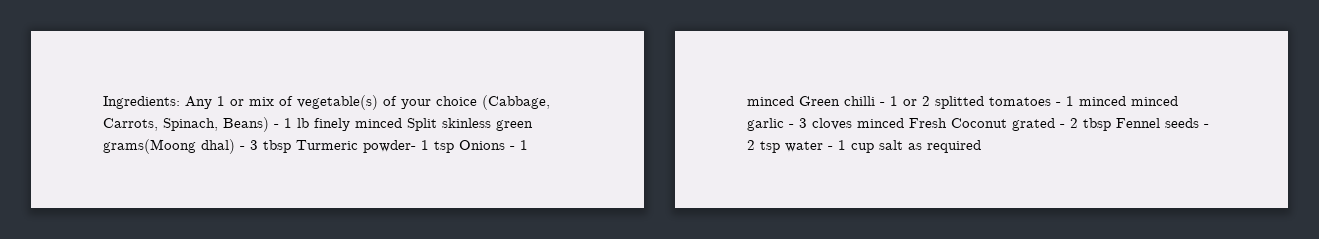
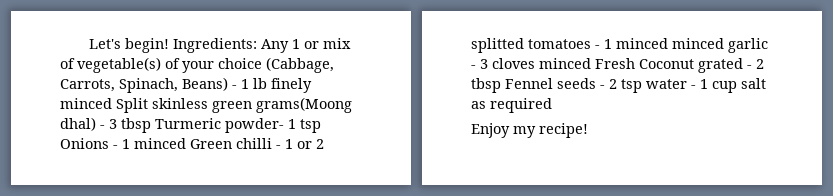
+ Let's begin!
+ Enjoy my recipe!

